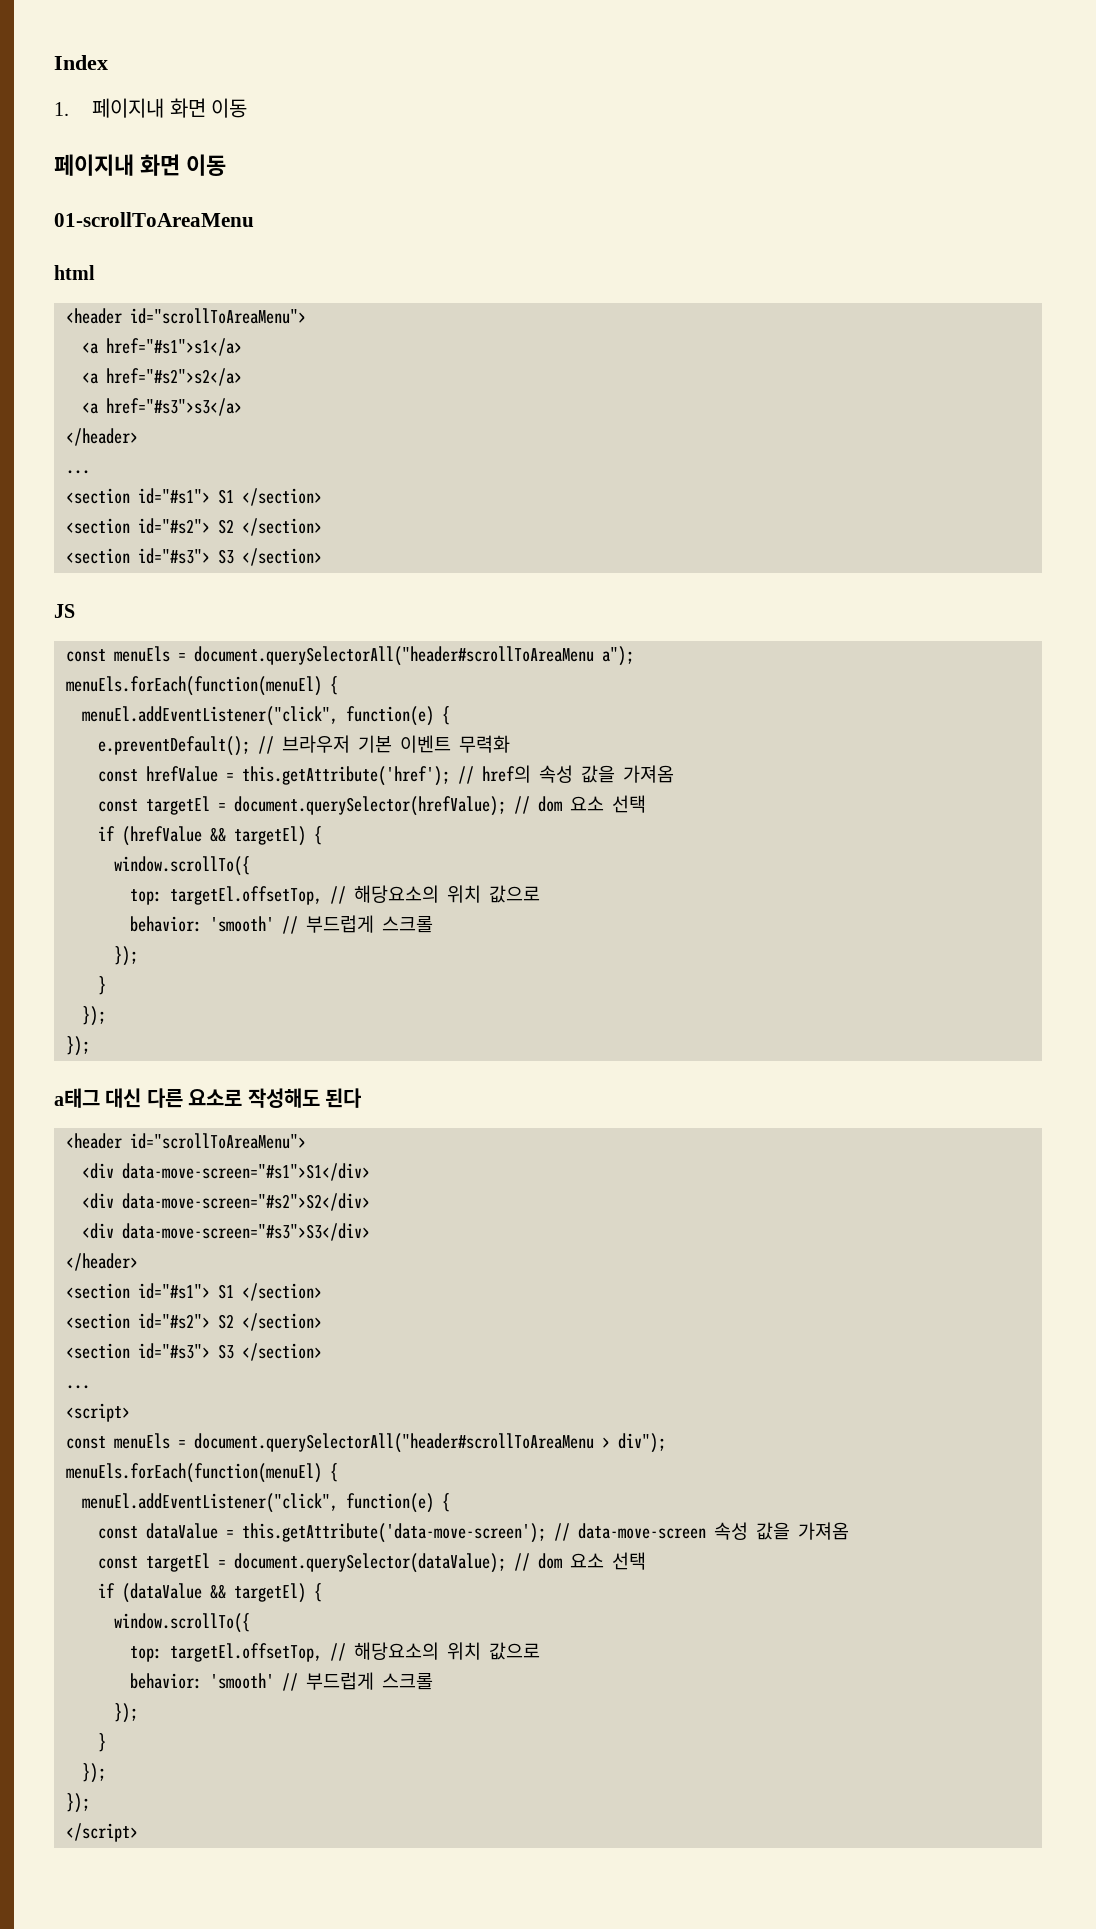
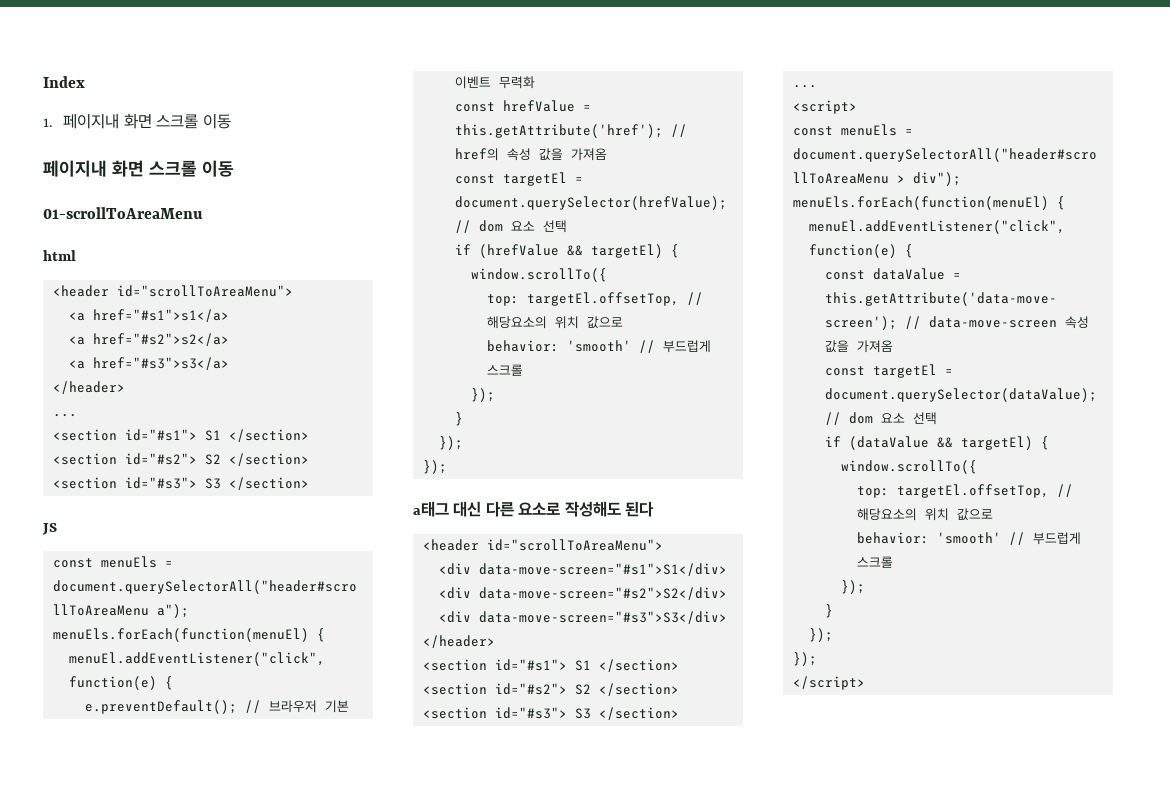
- 1. 페이지내 화면 이동
- 페이지내 화면 이동
+ 1. 페이지내 화면 스크롤 이동
+ 페이지내 화면 스크롤 이동

